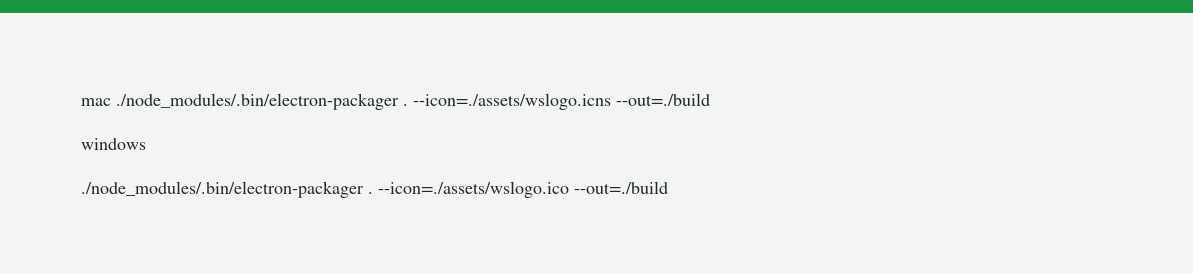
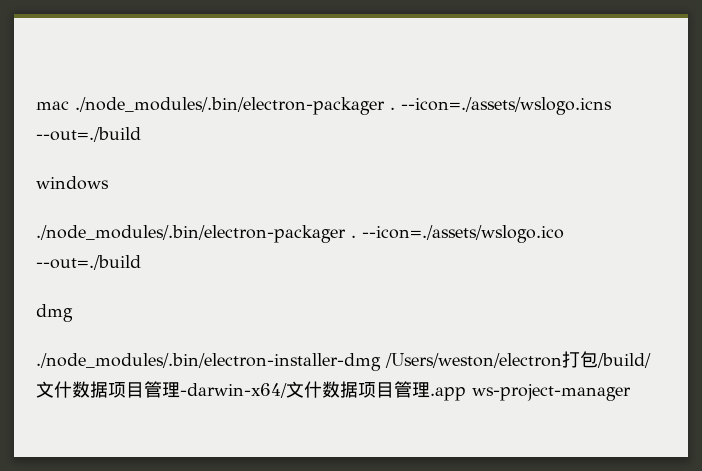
+ dmg
+ ./node_modules/.bin/electron-installer-dmg /Users/weston/electron打包/build/文什数据项目管理-darwin-x64/文什数据项目管理.app ws-project-manager

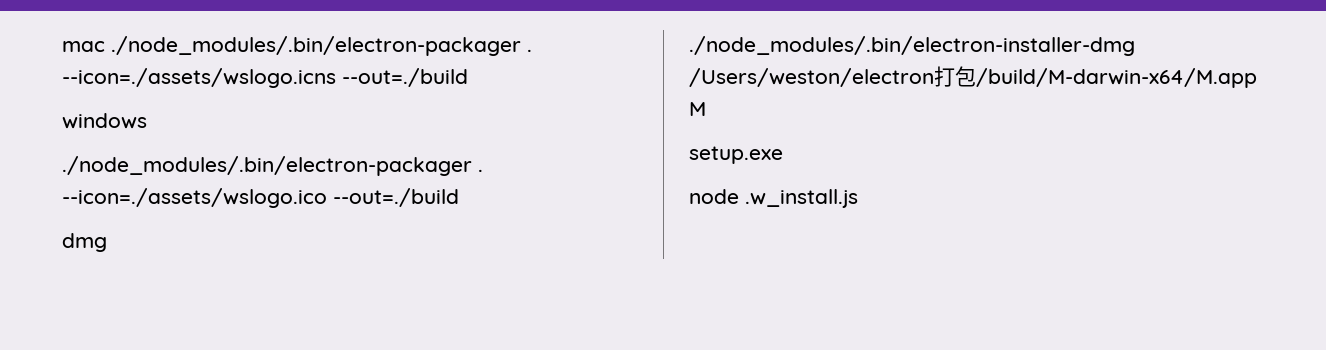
- ./node_modules/.bin/electron-installer-dmg /Users/weston/electron打包/build/文什数据项目管理-darwin-x64/文什数据项目管理.app ws-project-manager
+ ./node_modules/.bin/electron-installer-dmg /Users/weston/electron打包/build/M-darwin-x64/M.app M
+ setup.exe
+ node .w_install.js

